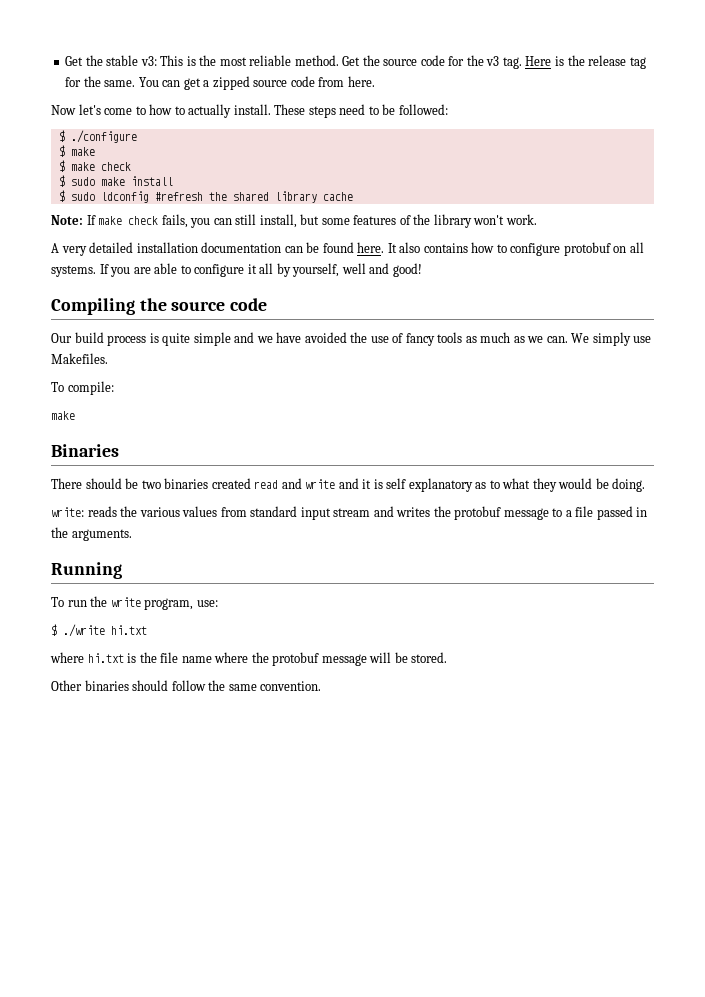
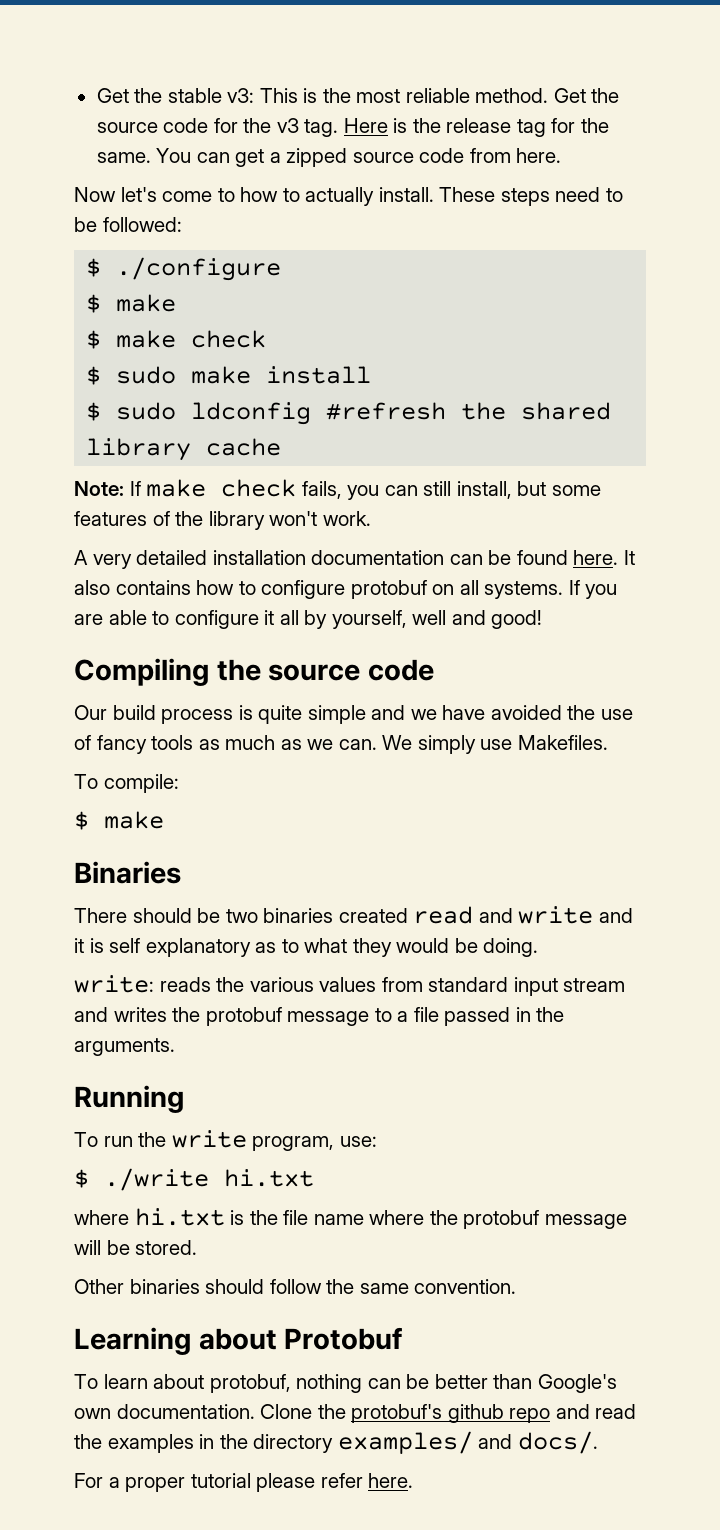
  To compile:
- make
+ $ make
+ Learning about Protobuf
+ To learn about protobuf, nothing can be better than Google's own documentation. Clone the protobuf's github repo and read the examples in the directory examples/ and docs/.
+ For a proper tutorial please refer here.

